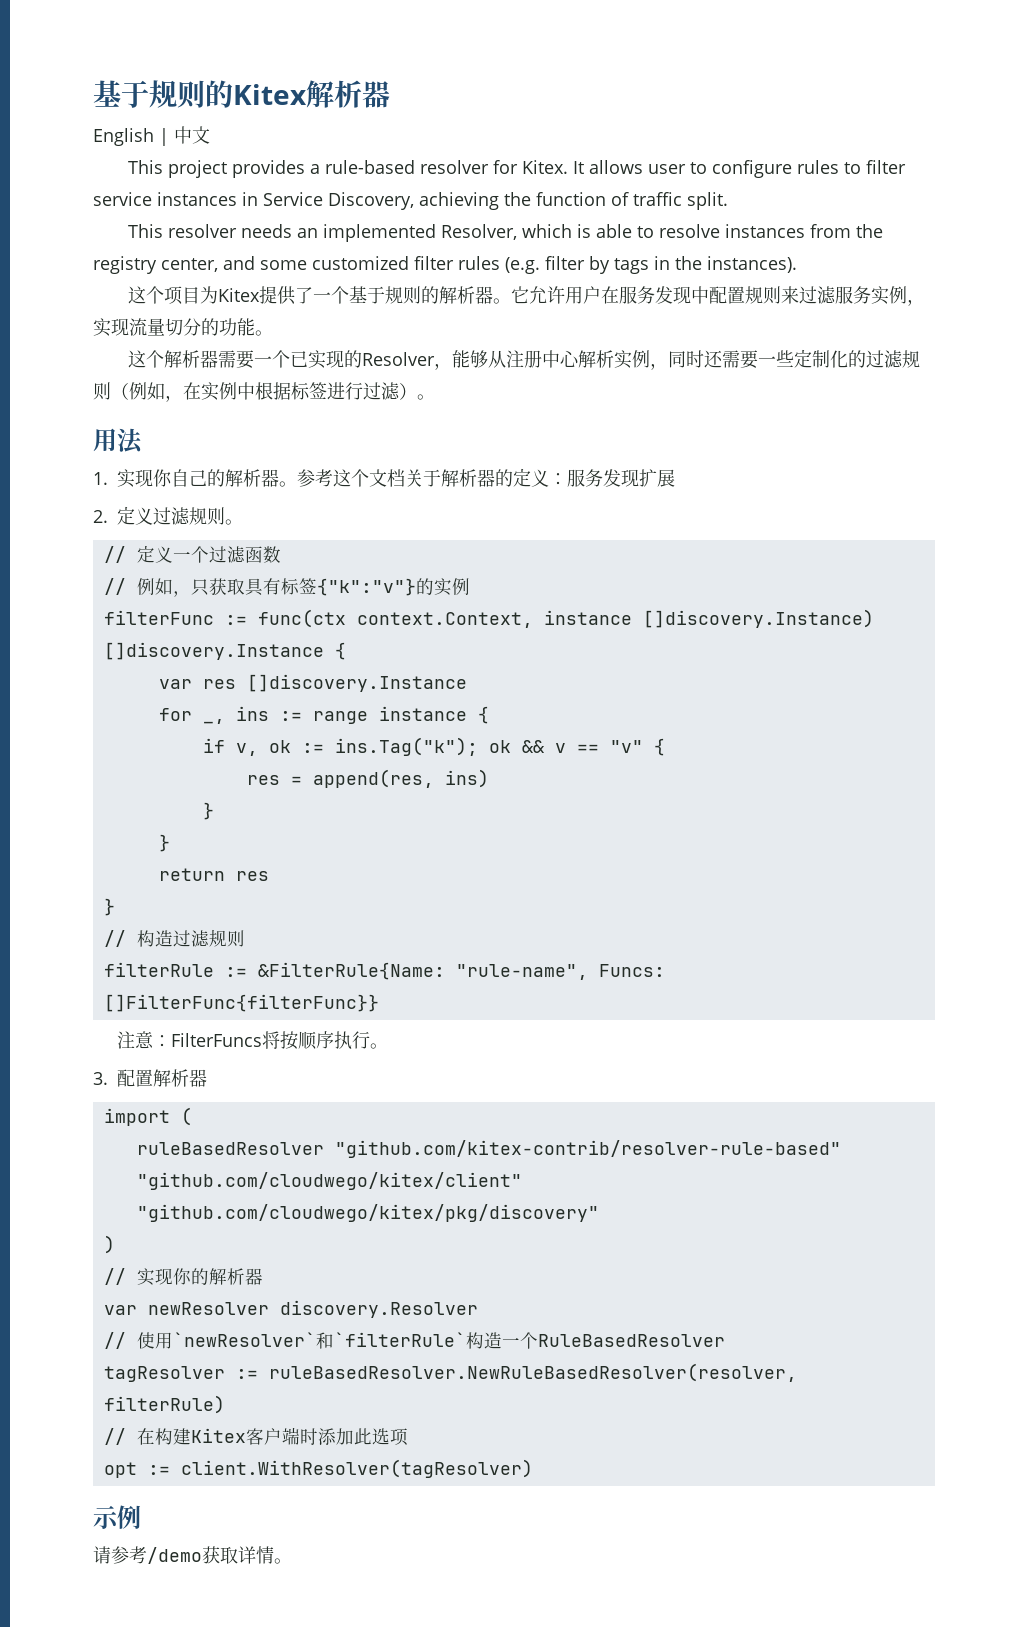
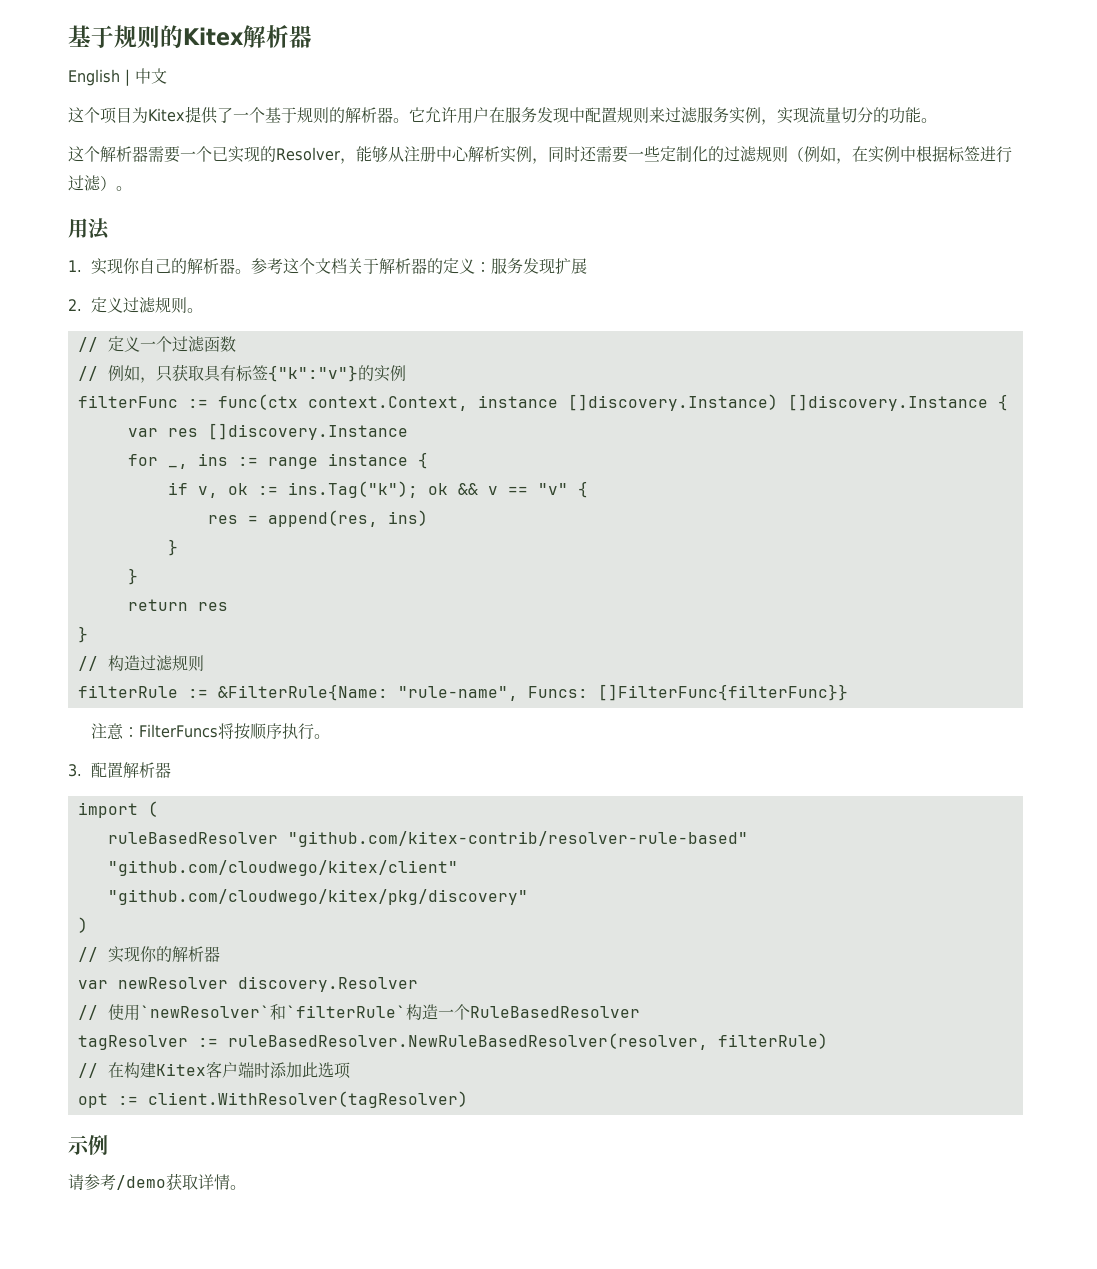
- This project provides a rule-based resolver for Kitex. It allows user to configure rules to filter service instances in Service Discovery, achieving the function of traffic split.
- This resolver needs an implemented Resolver, which is able to resolve instances from the registry center, and some customized filter rules (e.g. filter by tags in the instances).

